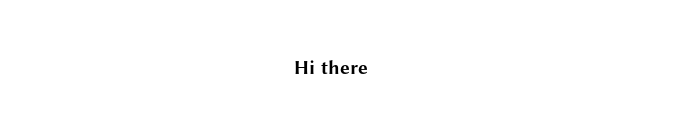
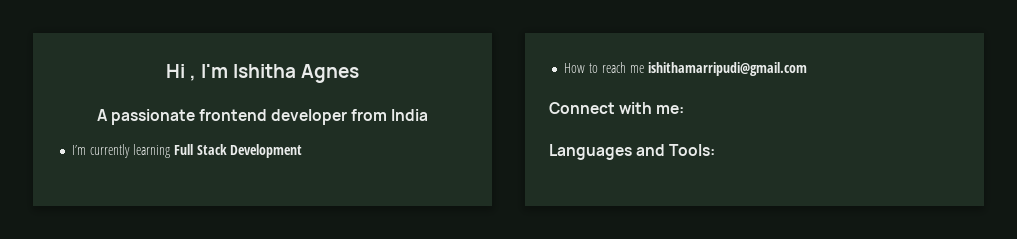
- Hi there
+ Hi , I'm Ishitha Agnes
+ A passionate frontend developer from India
+ I’m currently learning Full Stack Development
+ How to reach me ishithamarripudi@gmail.com
+ Connect with me:
+ Languages and Tools:

